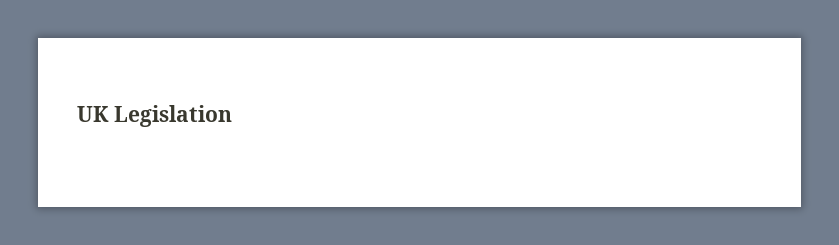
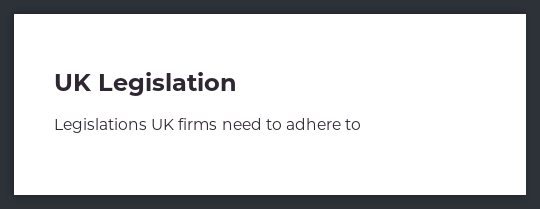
+ Legislations UK firms need to adhere to

